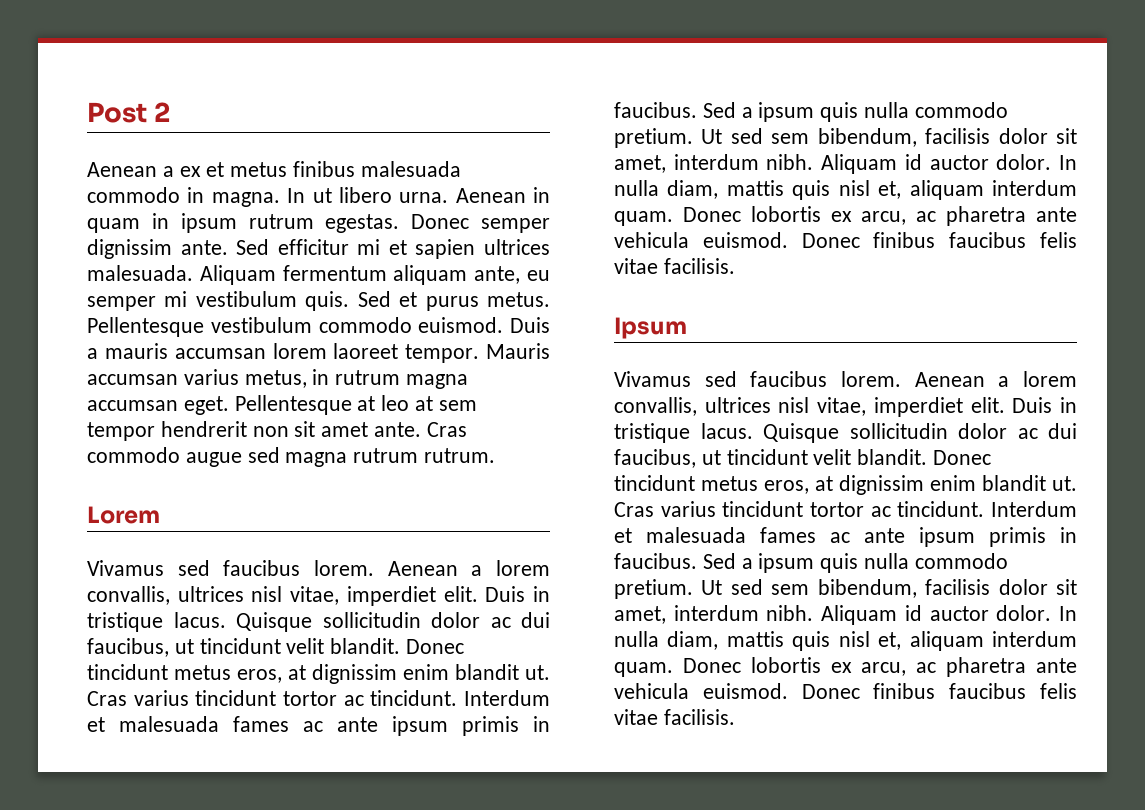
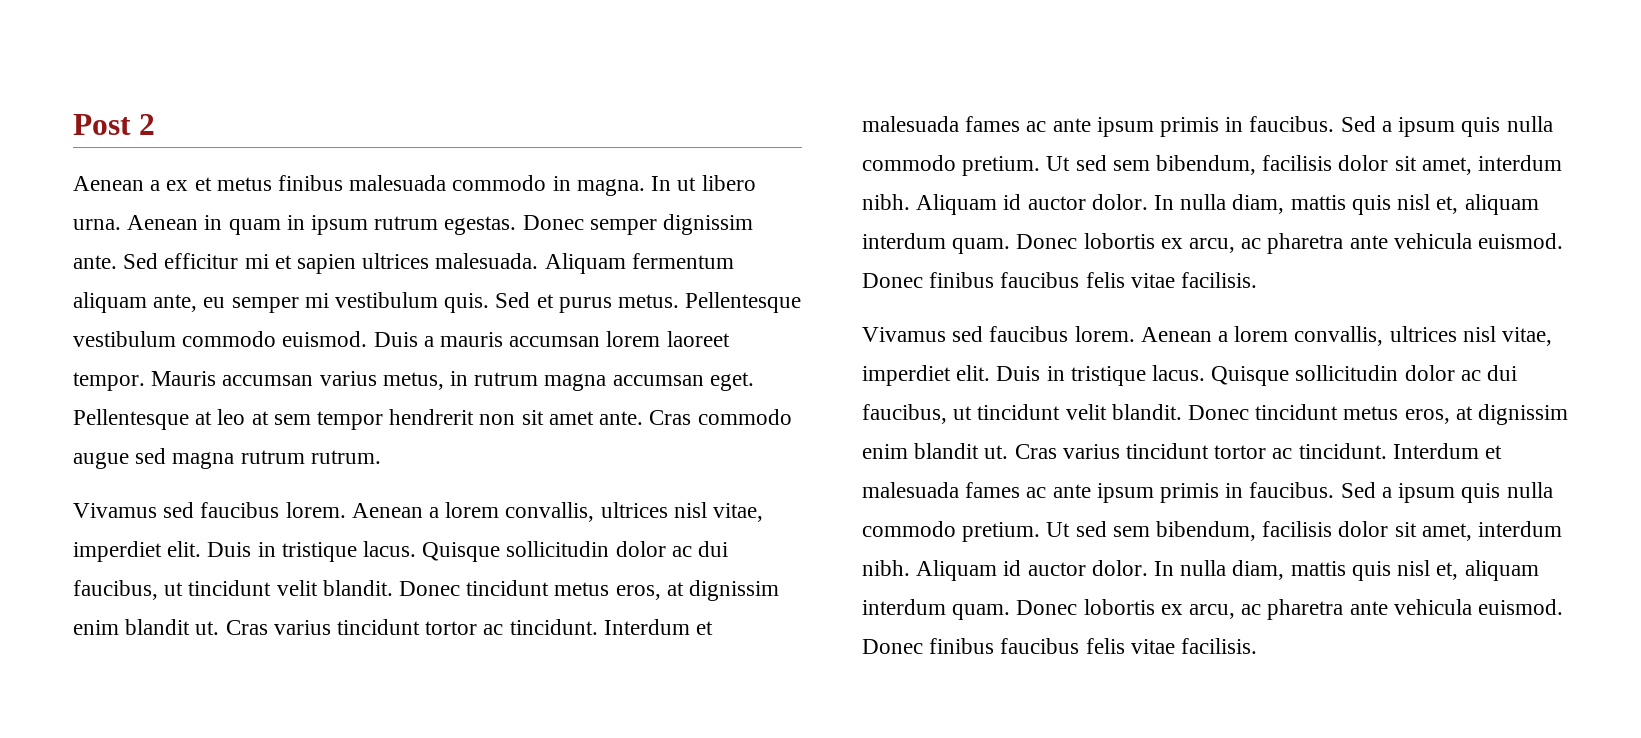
- Lorem
- Ipsum

